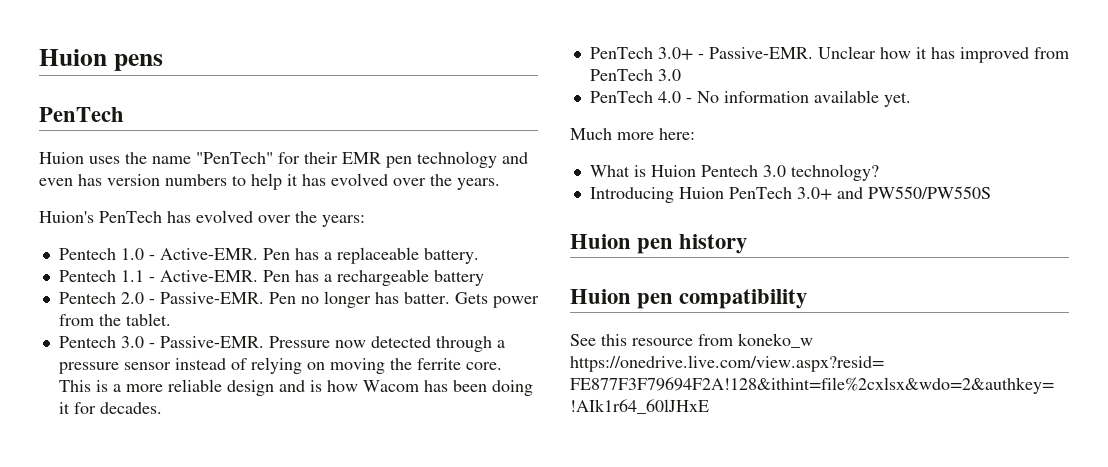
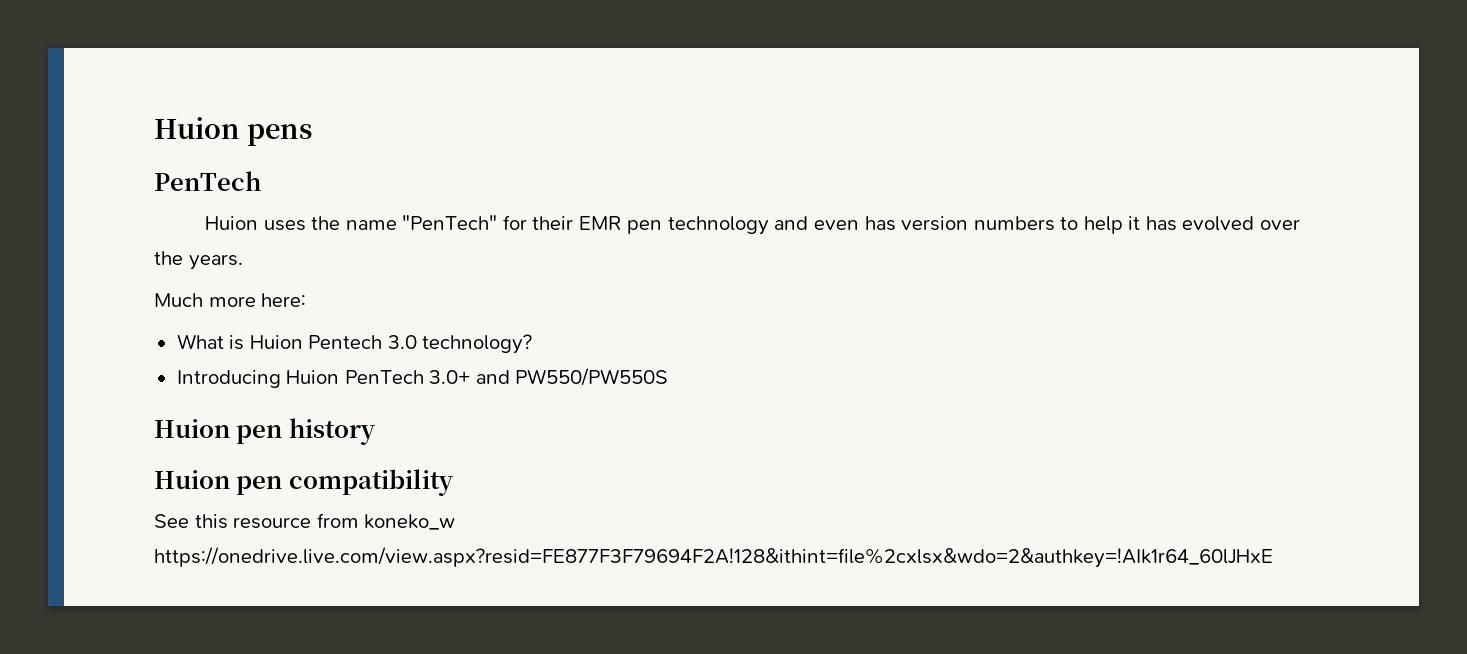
- Huion's PenTech has evolved over the years:
- Pentech 1.0 - Active-EMR. Pen has a replaceable battery.
- Pentech 1.1 - Active-EMR. Pen has a rechargeable battery
- Pentech 2.0 - Passive-EMR. Pen no longer has batter. Gets power from the tablet.
- Pentech 3.0 - Passive-EMR. Pressure now detected through a pressure sensor instead of relying on moving the ferrite core. This is a more reliable design and is how Wacom has been doing it for decades.
- PenTech 3.0+ - Passive-EMR. Unclear how it has improved from PenTech 3.0
- PenTech 4.0 - No information available yet.

